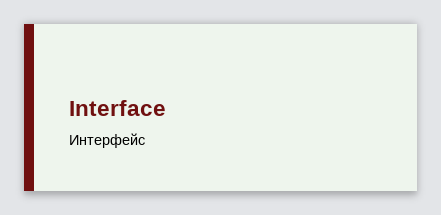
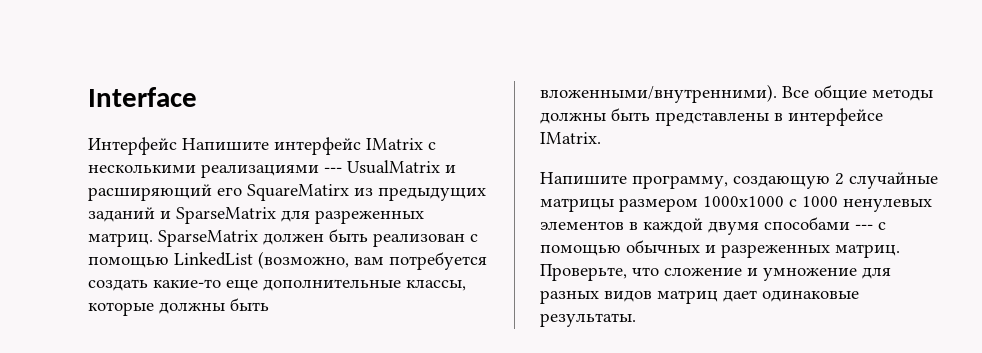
- Интерфейс
+ Интерфейс Напишите интерфейс IMatrix с несколькими реализациями --- UsualMatrix и расширяющий его SquareMatirx из предыдущих заданий и SparseMatrix для разреженных матриц. SparseMatrix должен быть реализован с помощью LinkedList (возможно, вам потребуется создать какие-то еще дополнительные классы, которые должны быть вложенными/внутренними). Все общие методы должны быть представлены в интерфейсе IMatrix.
+ Напишите программу, создающую 2 случайные матрицы размером 1000x1000 с 1000 ненулевых элементов в каждой двумя способами --- с помощью обычных и разреженных матриц. Проверьте, что сложение и умножение для разных видов матриц дает одинаковые результаты.

